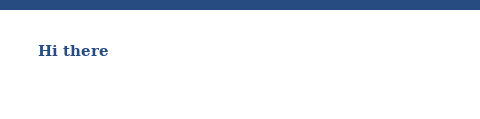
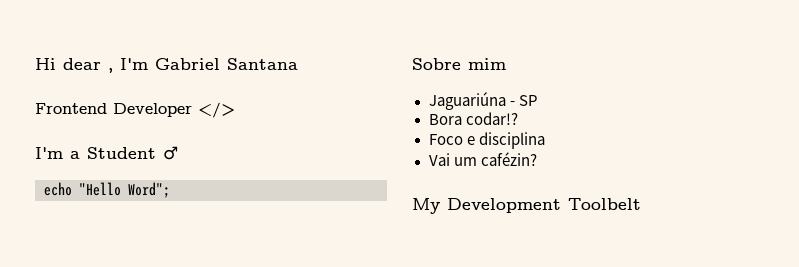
- Hi there
+ Hi dear , I'm Gabriel Santana
+ Frontend Developer </>
+ I'm a Student ♂
+ echo "Hello Word";
+ Sobre mim
+ Jaguariúna - SP
+ Bora codar!?
+ Foco e disciplina
+ Vai um cafézin?
+ My Development Toolbelt

